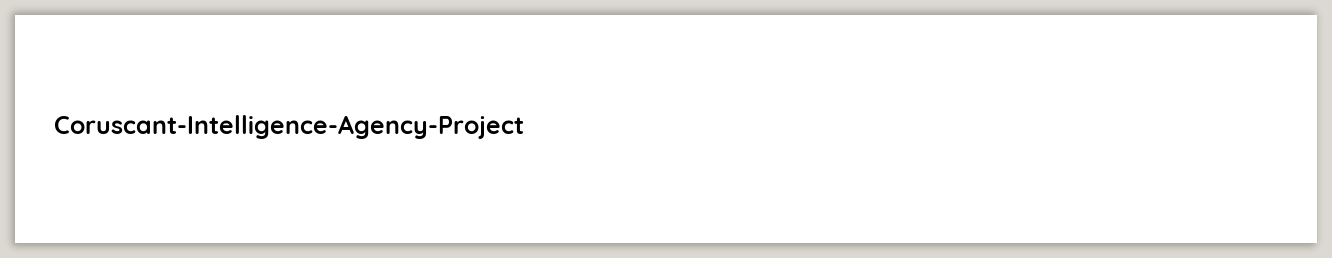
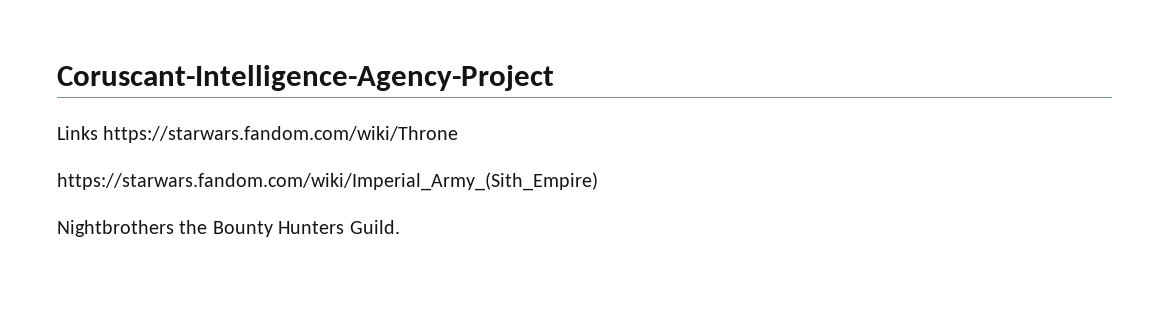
+ Links https://starwars.fandom.com/wiki/Throne
+ https://starwars.fandom.com/wiki/Imperial_Army_(Sith_Empire)
+ Nightbrothers the Bounty Hunters Guild.

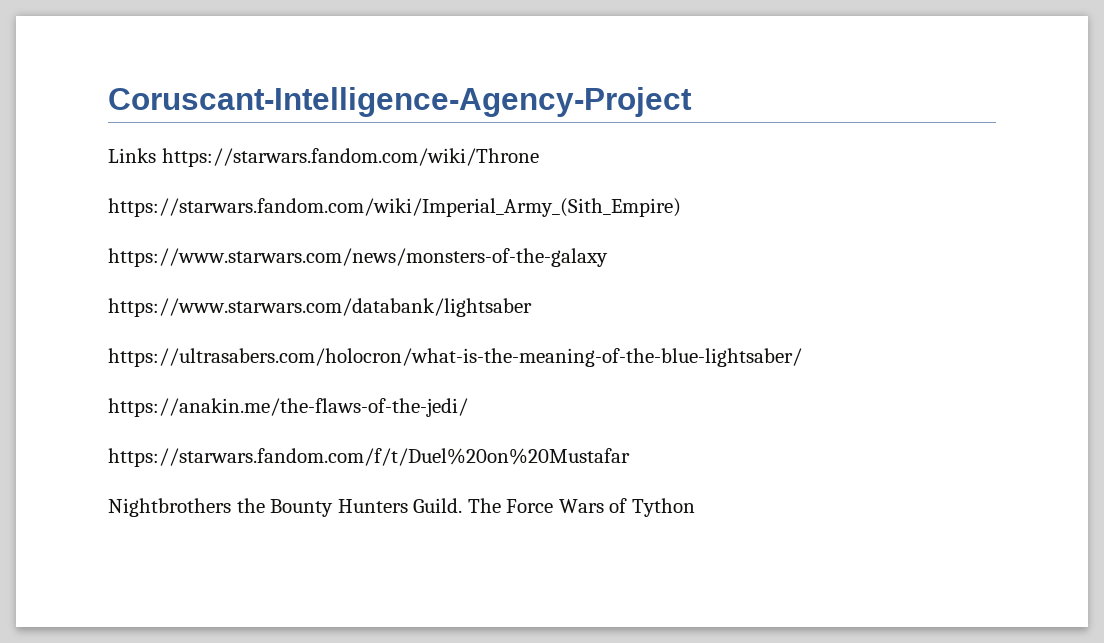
+ https://www.starwars.com/news/monsters-of-the-galaxy
+ https://www.starwars.com/databank/lightsaber
+ https://ultrasabers.com/holocron/what-is-the-meaning-of-the-blue-lightsaber/
+ https://anakin.me/the-flaws-of-the-jedi/
+ https://starwars.fandom.com/f/t/Duel%20on%20Mustafar
+ The Force Wars of Tython

